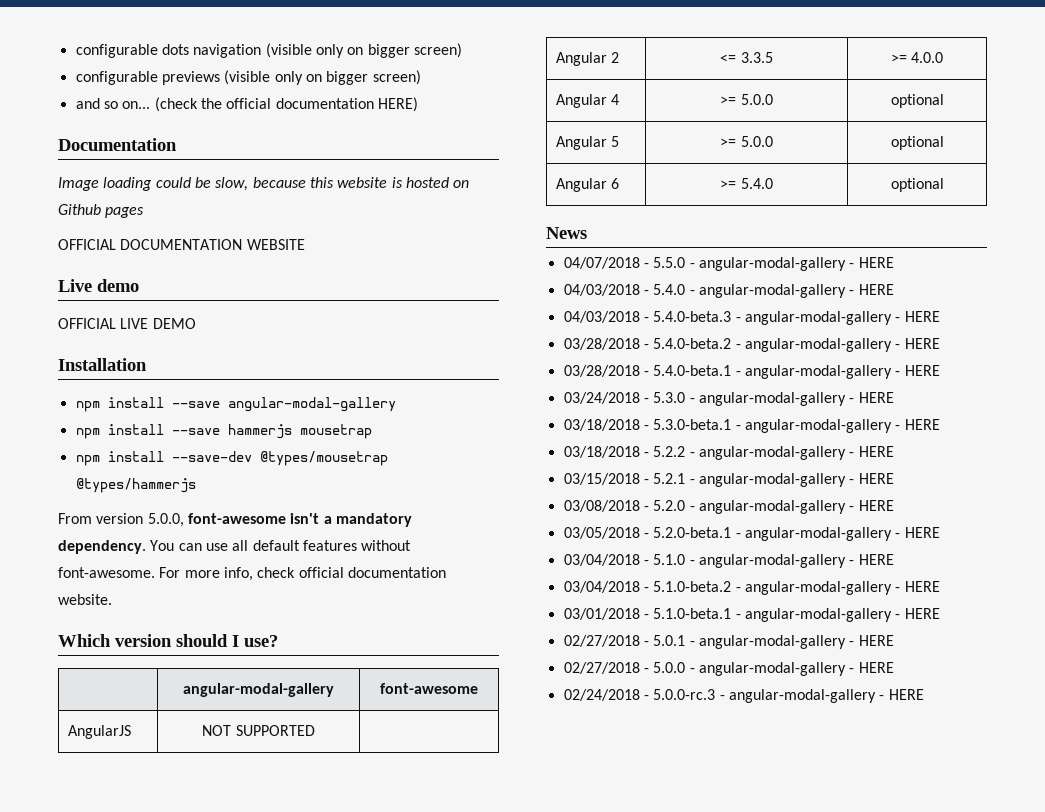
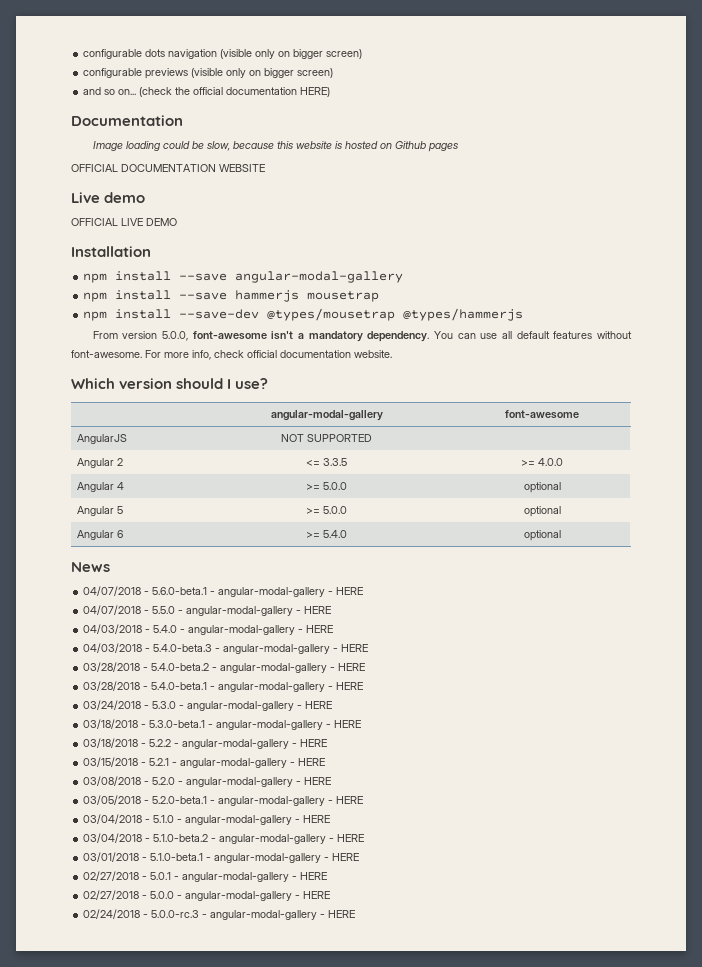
+ 04/07/2018 - 5.6.0-beta.1 - angular-modal-gallery - HERE

